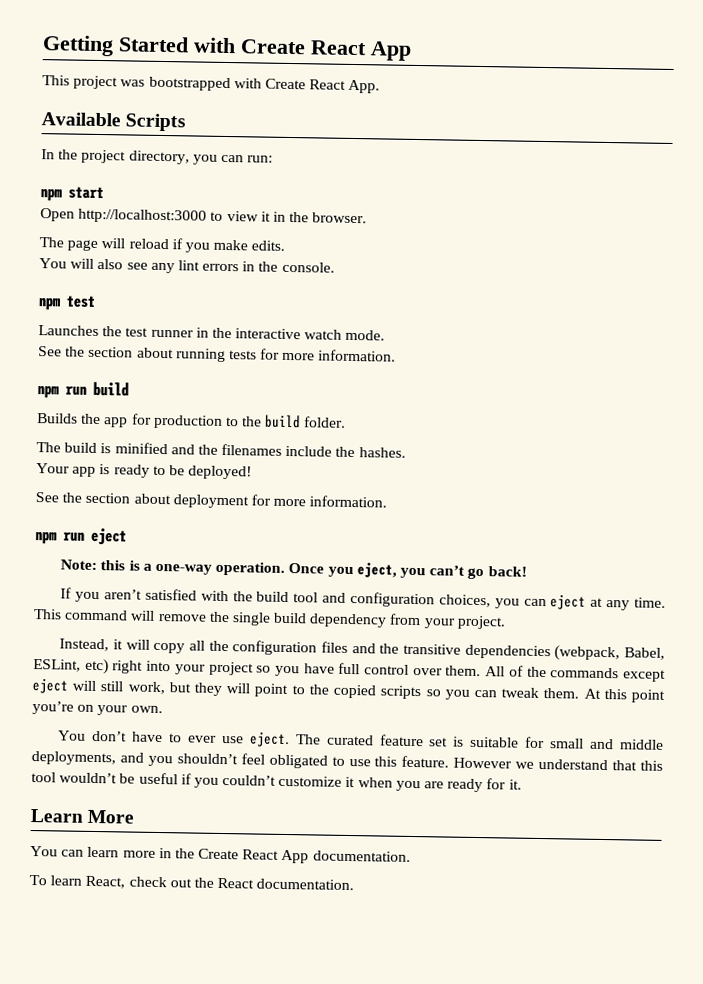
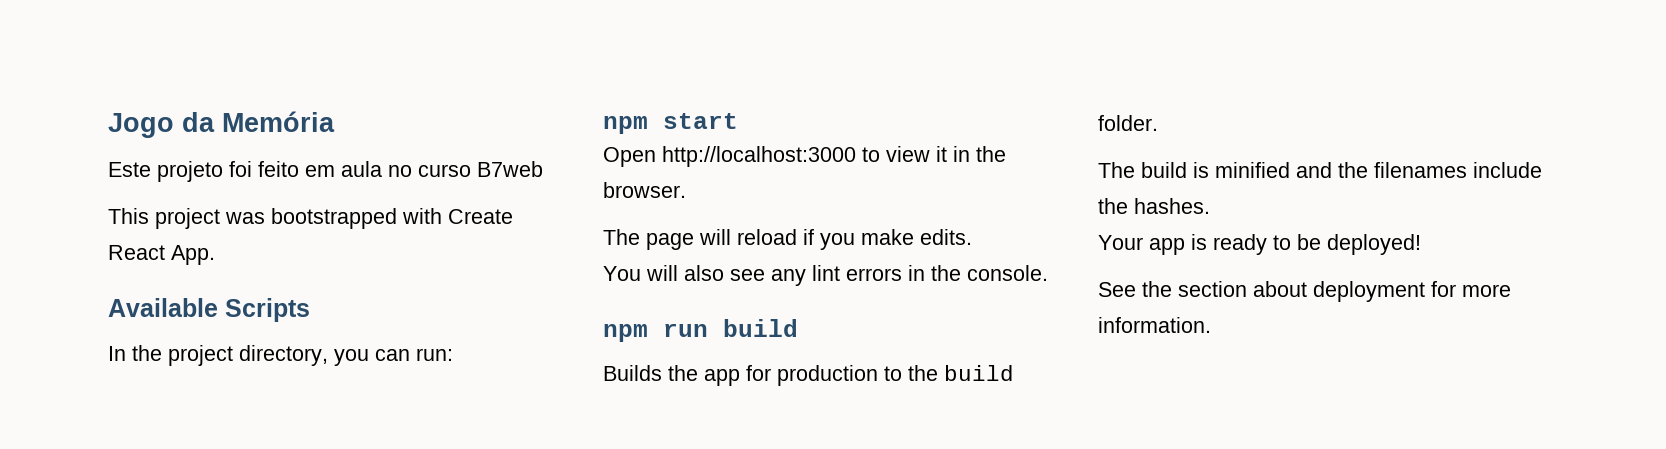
- Getting Started with Create React App
+ Jogo da Memória
+ Este projeto foi feito em aula no curso B7web
- npm test
- Launches the test runner in the interactive watch mode.
- See the section about running tests for more information.
- npm run eject
- Note: this is a one-way operation. Once you eject, you can’t go back!
- If you aren’t satisfied with the build tool and configuration choices, you can eject at any time. This command will remove the single build dependency from your project.
- Instead, it will copy all the configuration files and the transitive dependencies (webpack, Babel, ESLint, etc) right into your project so you have full control over them. All of the commands except eject will still work, but they will point to the copied scripts so you can tweak them. At this point you’re on your own.
- You don’t have to ever use eject. The curated feature set is suitable for small and middle deployments, and you shouldn’t feel obligated to use this feature. However we understand that this tool wouldn’t be useful if you couldn’t customize it when you are ready for it.
- Learn More
- You can learn more in the Create React App documentation.
- To learn React, check out the React documentation.

